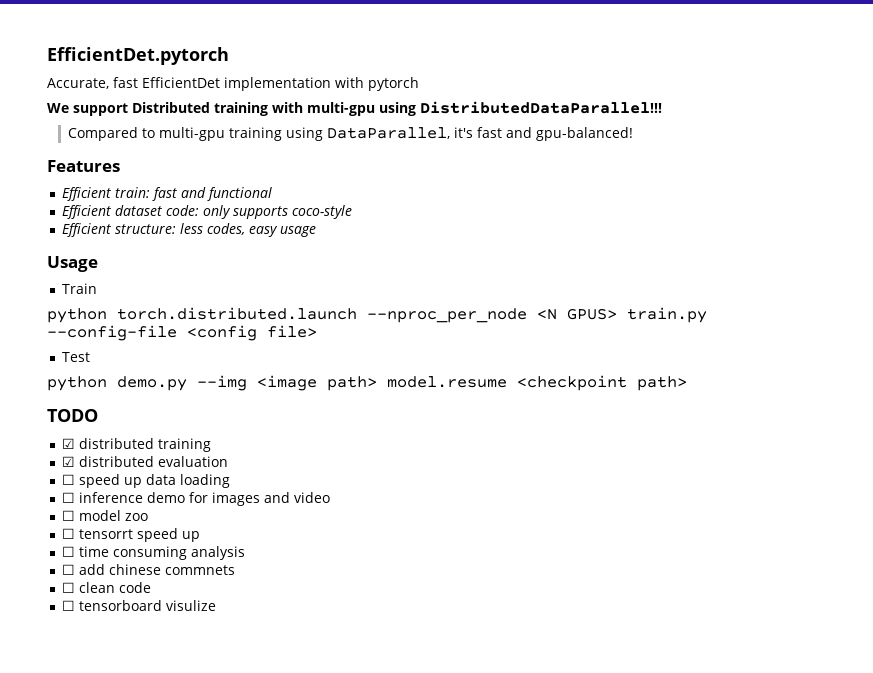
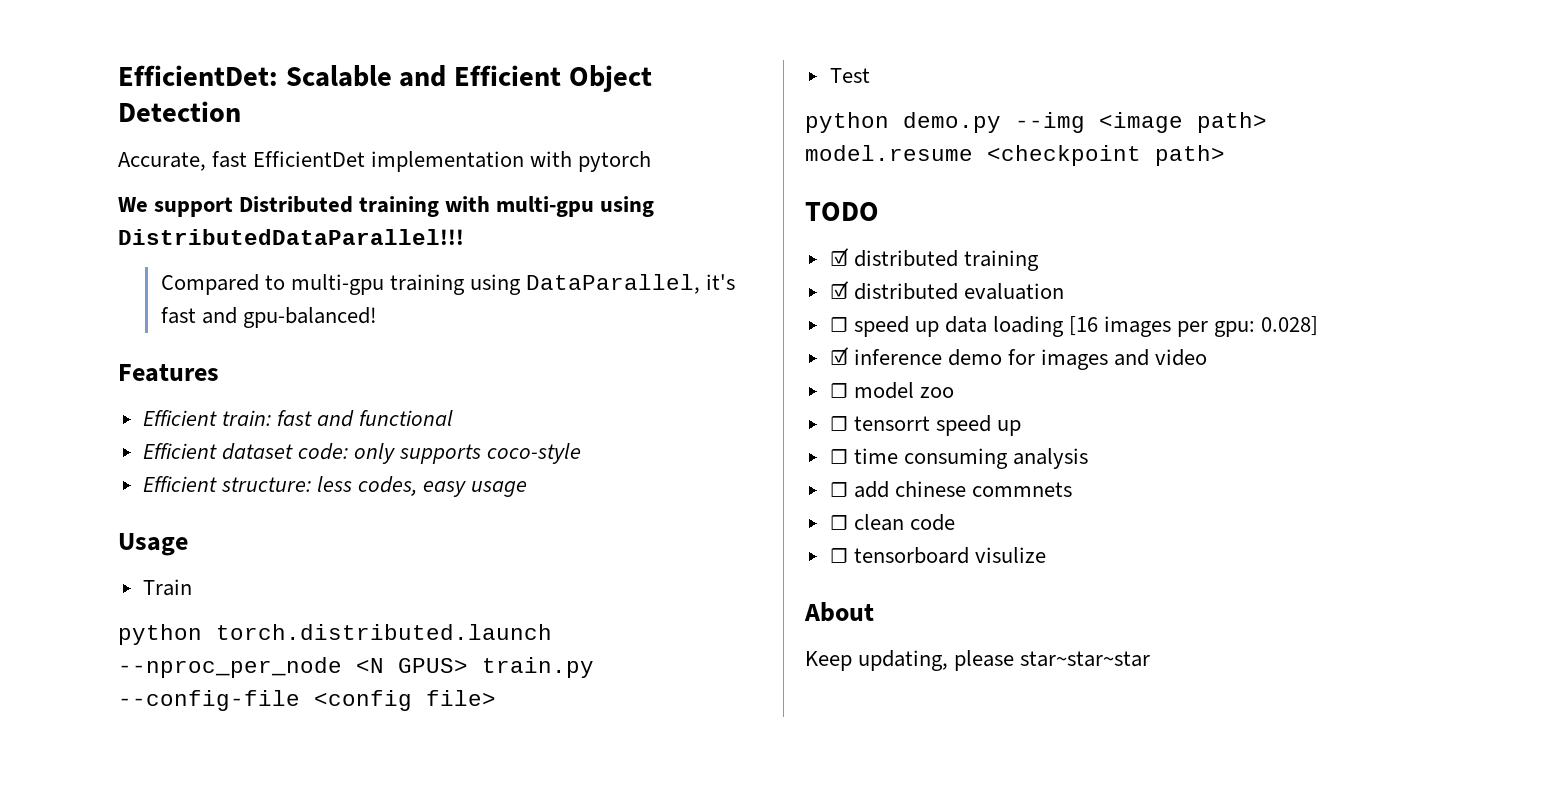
- EfficientDet.pytorch
+ EfficientDet: Scalable and Efficient Object Detection
- ☐ speed up data loading
- ☐ inference demo for images and video
+ ☐ speed up data loading [16 images per gpu: 0.028]
+ ☑ inference demo for images and video
+ About
+ Keep updating, please star~star~star

